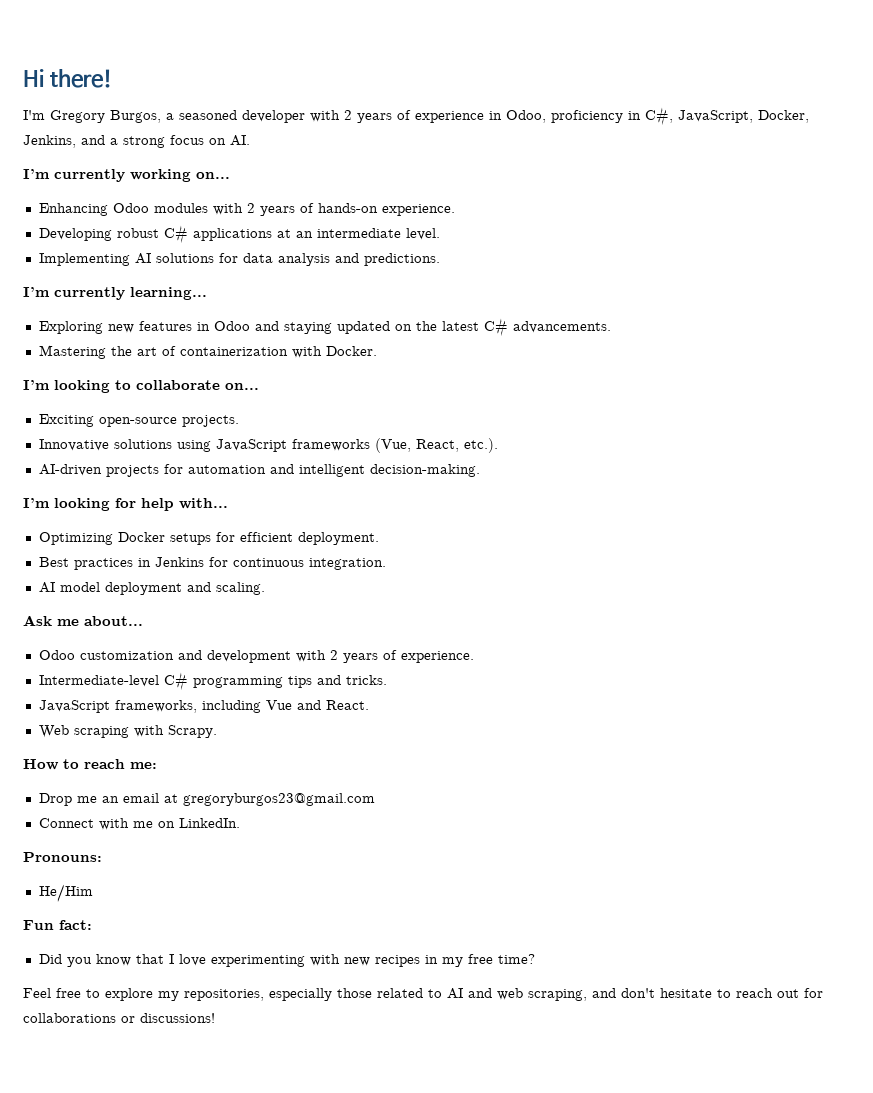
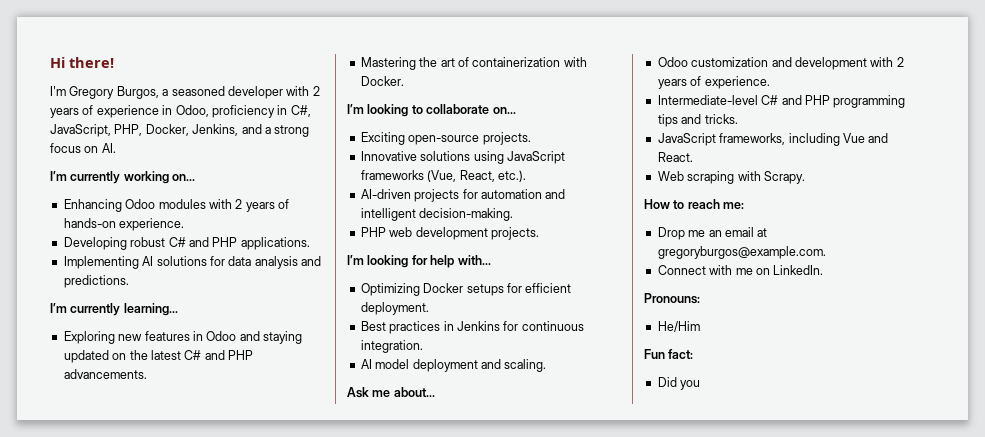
- I'm Gregory Burgos, a seasoned developer with 2 years of experience in Odoo, proficiency in C#, JavaScript, Docker, Jenkins, and a strong focus on AI.
+ I'm Gregory Burgos, a seasoned developer with 2 years of experience in Odoo, proficiency in C#, JavaScript, PHP, Docker, Jenkins, and a strong focus on AI.
- Developing robust C# applications at an intermediate level.
+ Developing robust C# and PHP applications.
- Exploring new features in Odoo and staying updated on the latest C# advancements.
+ Exploring new features in Odoo and staying updated on the latest C# and PHP advancements.
+ PHP web development projects.
- Intermediate-level C# programming tips and tricks.
+ Intermediate-level C# and PHP programming tips and tricks.
- Drop me an email at gregoryburgos23@gmail.com
+ Drop me an email at gregoryburgos@example.com.
- Did you know that I love experimenting with new recipes in my free time?
- Feel free to explore my repositories, especially those related to AI and web scraping, and don't hesitate to reach out for collaborations or discussions!
+ Did you

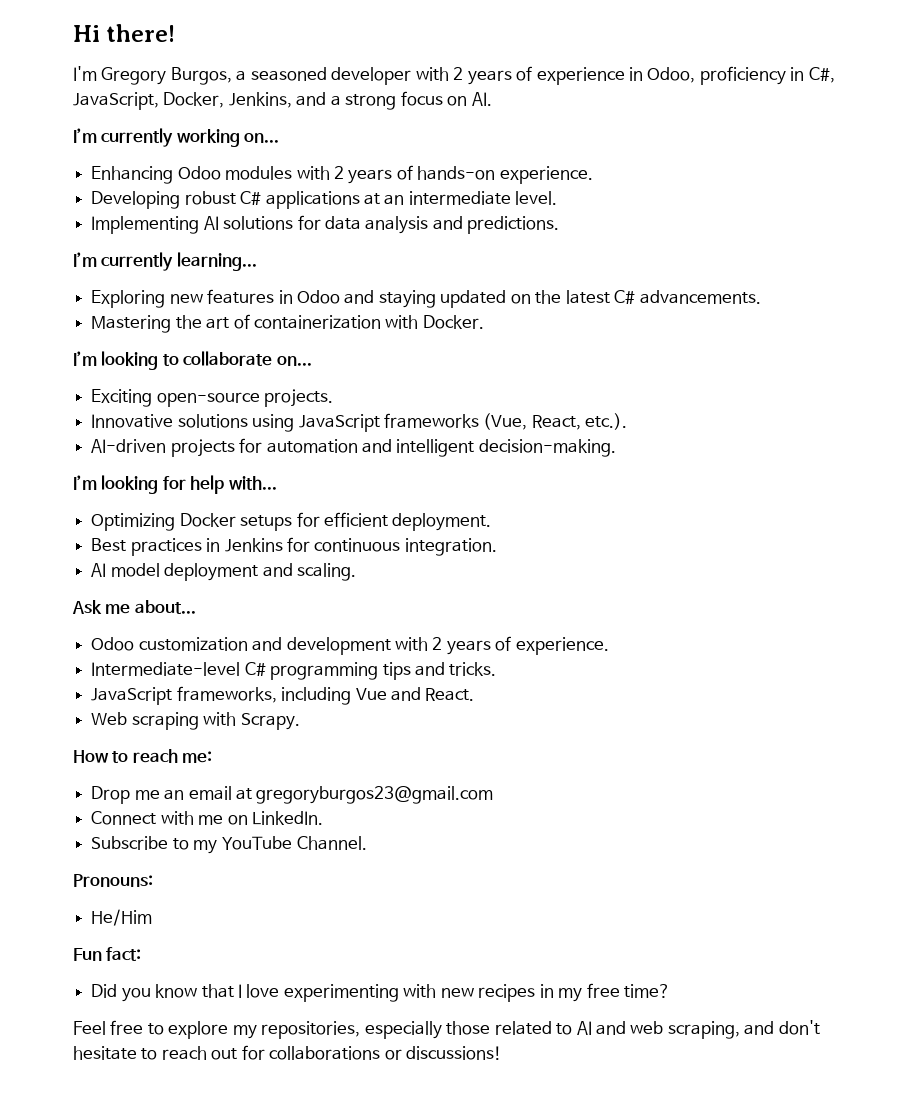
- I'm Gregory Burgos, a seasoned developer with 2 years of experience in Odoo, proficiency in C#, JavaScript, PHP, Docker, Jenkins, and a strong focus on AI.
+ I'm Gregory Burgos, a seasoned developer with 2 years of experience in Odoo, proficiency in C#, JavaScript, Docker, Jenkins, and a strong focus on AI.
- Developing robust C# and PHP applications.
+ Developing robust C# applications at an intermediate level.
- Exploring new features in Odoo and staying updated on the latest C# and PHP advancements.
+ Exploring new features in Odoo and staying updated on the latest C# advancements.
- PHP web development projects.
- Intermediate-level C# and PHP programming tips and tricks.
+ Intermediate-level C# programming tips and tricks.
- Drop me an email at gregoryburgos@example.com.
+ Drop me an email at gregoryburgos23@gmail.com
+ Subscribe to my YouTube Channel.
- Did you
+ Did you know that I love experimenting with new recipes in my free time?
+ Feel free to explore my repositories, especially those related to AI and web scraping, and don't hesitate to reach out for collaborations or discussions!

